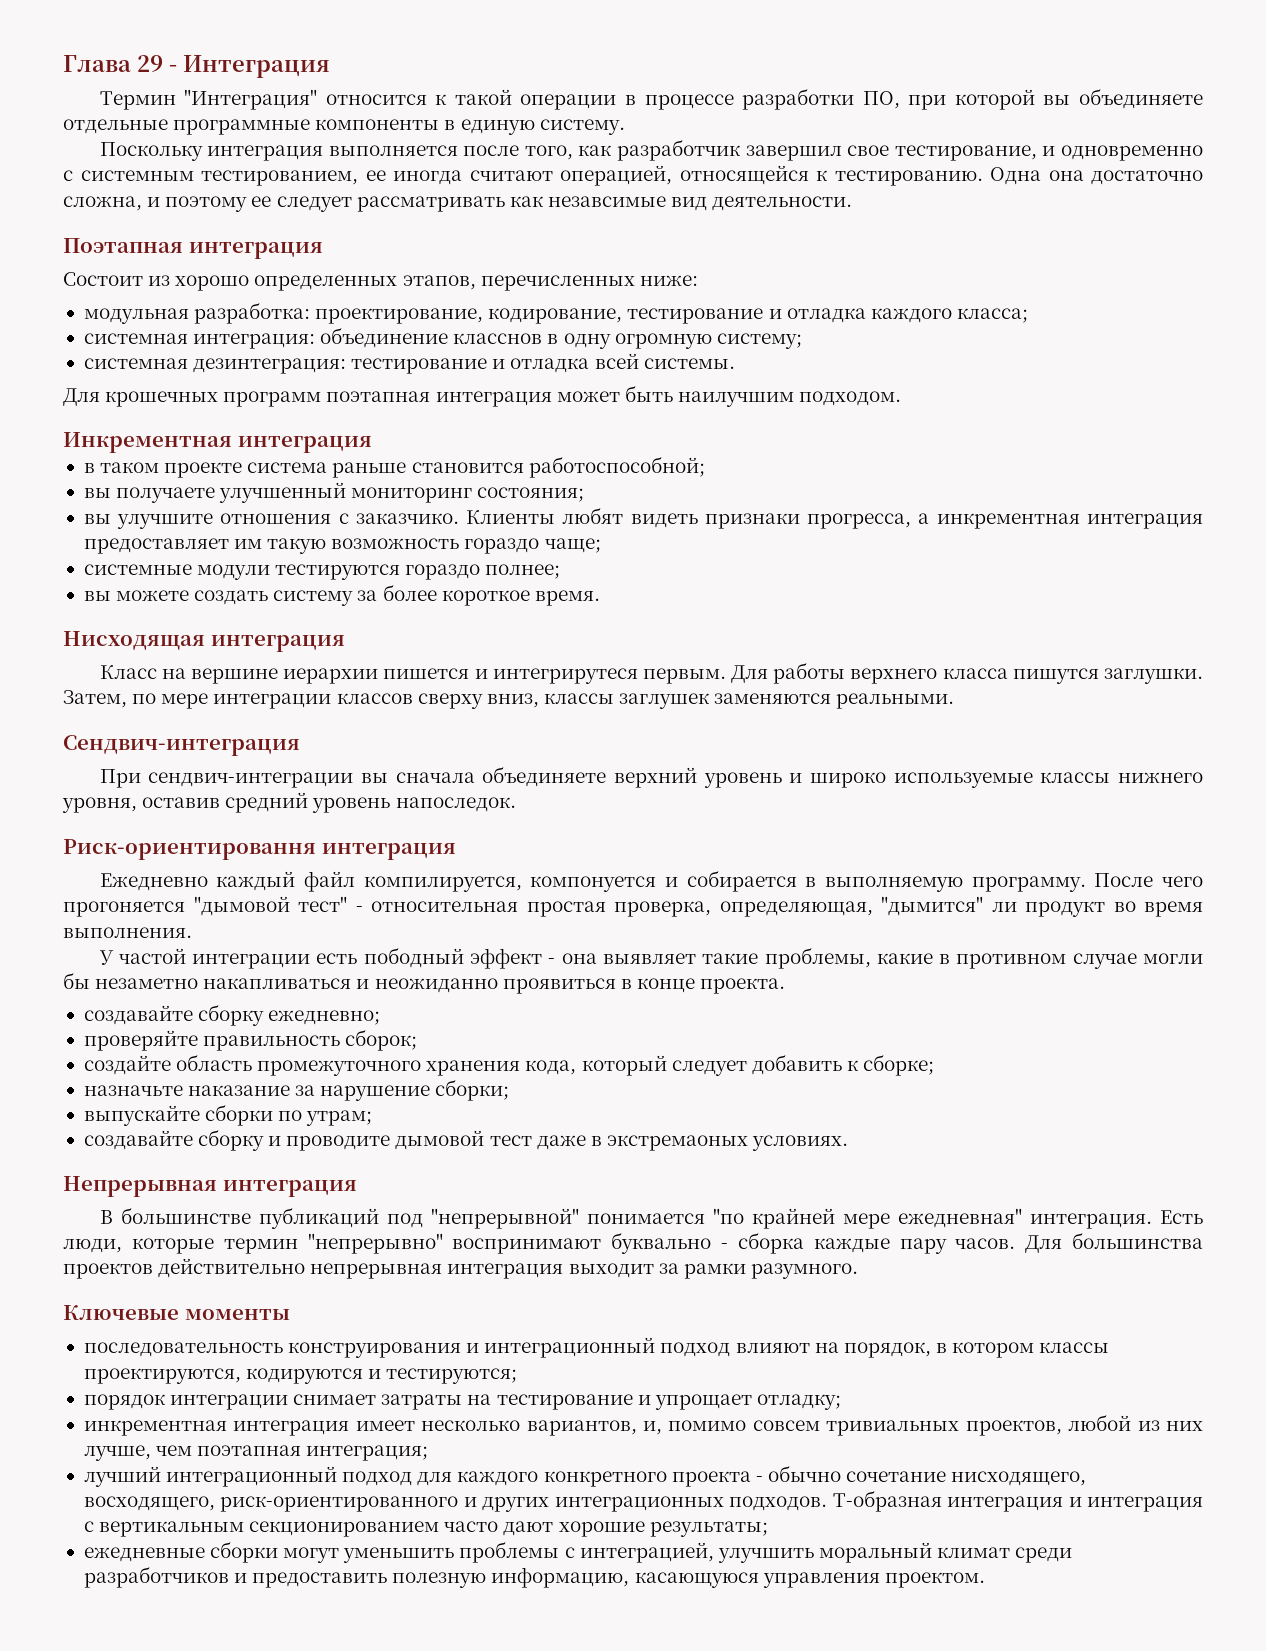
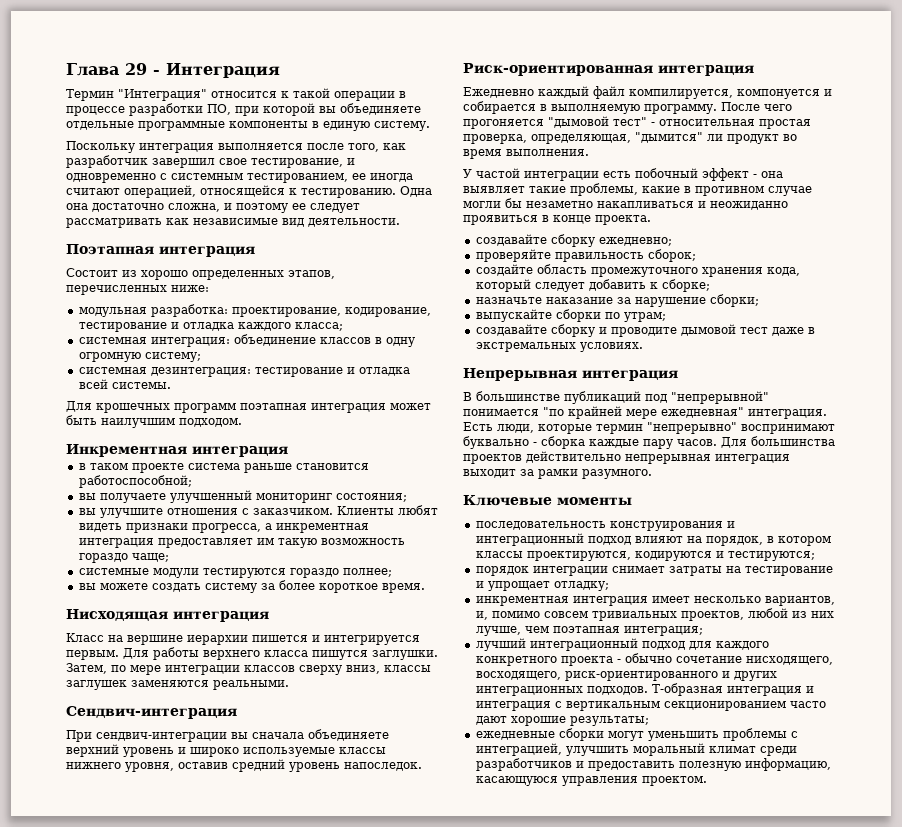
- Одна она достаточно сложна, и поэтому ее следует рассматривать как незавсимые вид деятельности.
+ Одна она достаточно сложна, и поэтому ее следует рассматривать как независимые вид деятельности.
- системная интеграция: объединение класснов в одну огромную систему;
+ системная интеграция: объединение классов в одну огромную систему;
- вы улучшите отношения с заказчико.
+ вы улучшите отношения с заказчиком.
- Класс на вершине иерархии пишется и интегрирутеся первым.
+ Класс на вершине иерархии пишется и интегрируется первым.
- Риск-ориентировання интеграция
+ Риск-ориентированная интеграция
- У частой интеграции есть пободный эффект - она выявляет такие проблемы, какие в противном случае могли бы незаметно накапливаться и неожиданно проявиться в конце проекта.
+ У частой интеграции есть побочный эффект - она выявляет такие проблемы, какие в противном случае могли бы незаметно накапливаться и неожиданно проявиться в конце проекта.
- создавайте сборку и проводите дымовой тест даже в экстремаоных условиях.
+ создавайте сборку и проводите дымовой тест даже в экстремальных условиях.

